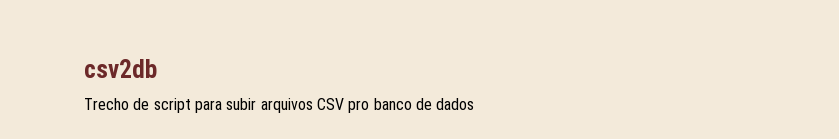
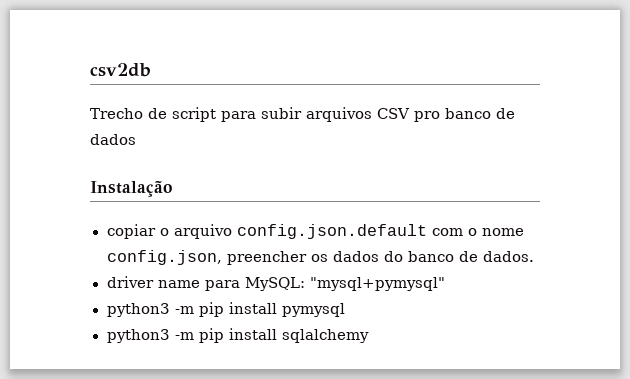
+ Instalação
+ copiar o arquivo config.json.default com o nome config.json, preencher os dados do banco de dados.
+ driver name para MySQL: "mysql+pymysql"
+ python3 -m pip install pymysql
+ python3 -m pip install sqlalchemy

